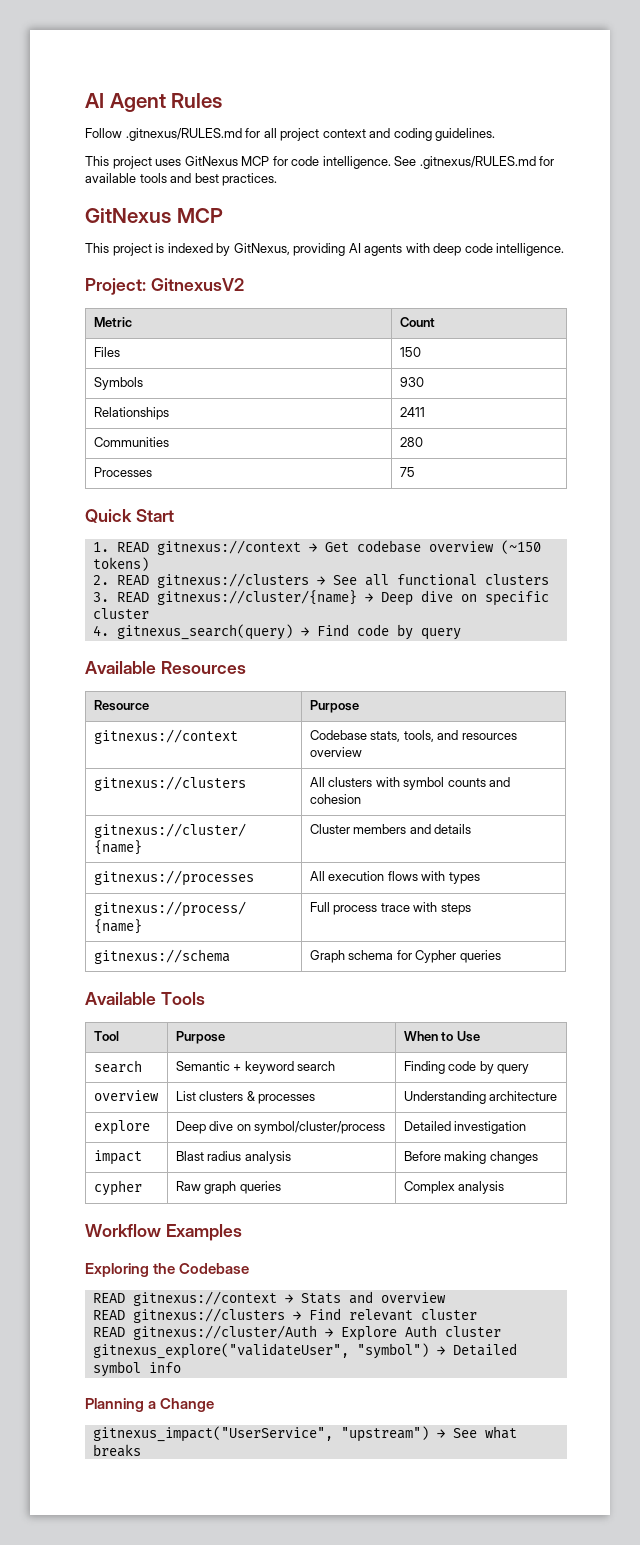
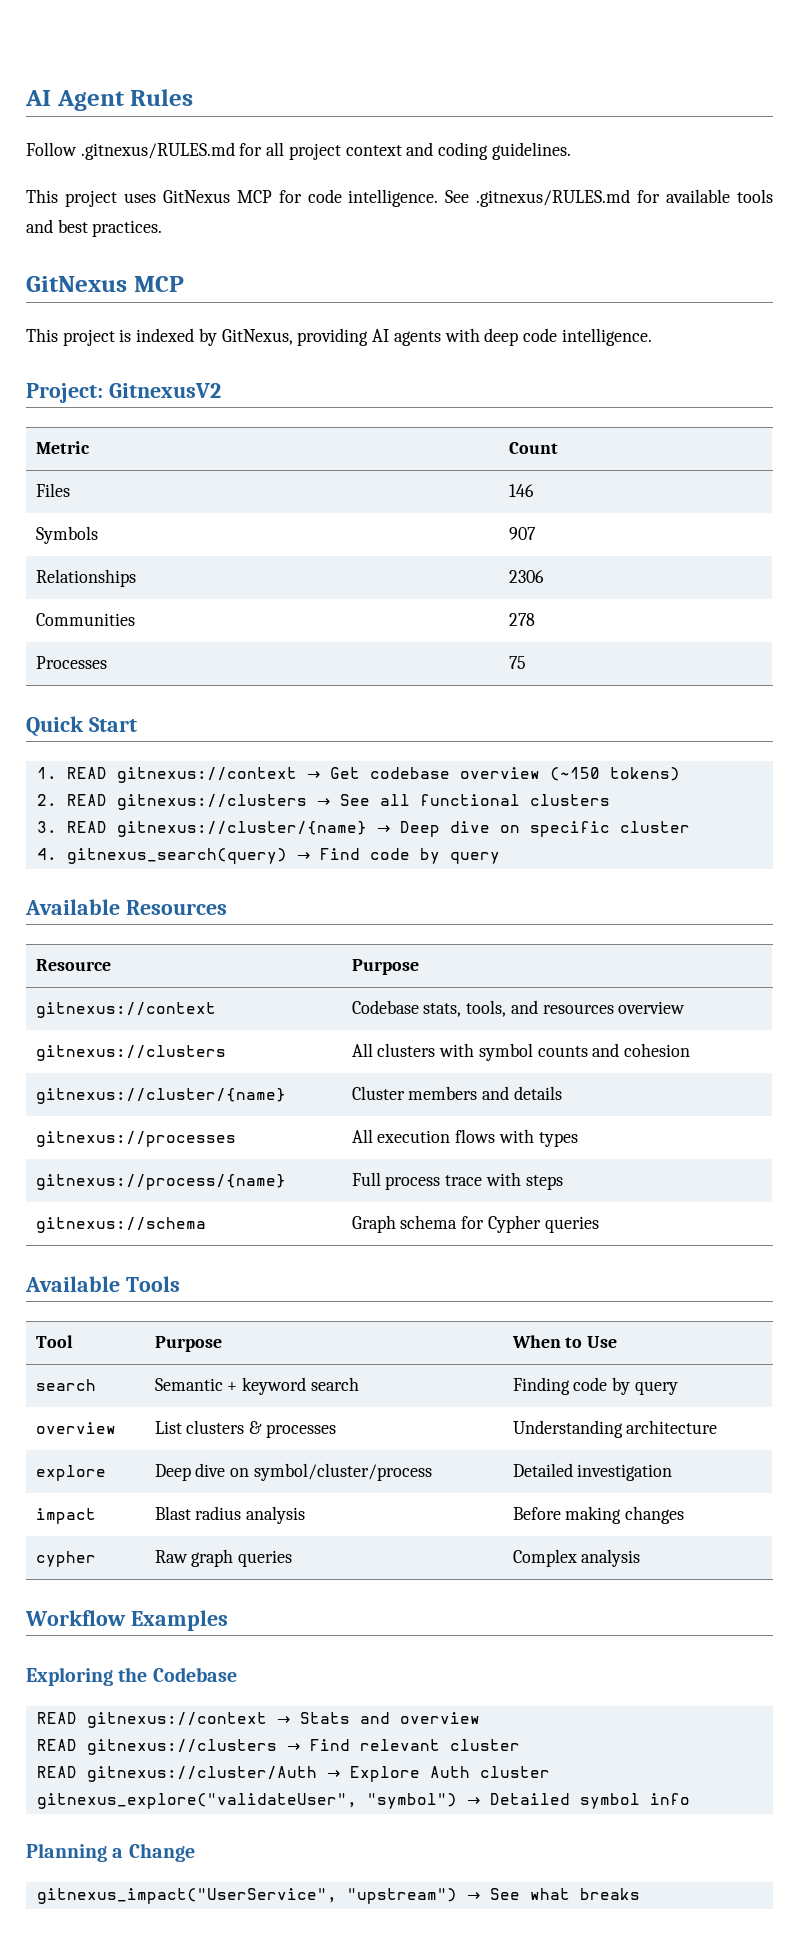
- Files | 150
+ Files | 146
- Symbols | 930
+ Symbols | 907
- Relationships | 2411
+ Relationships | 2306
- Communities | 280
+ Communities | 278

